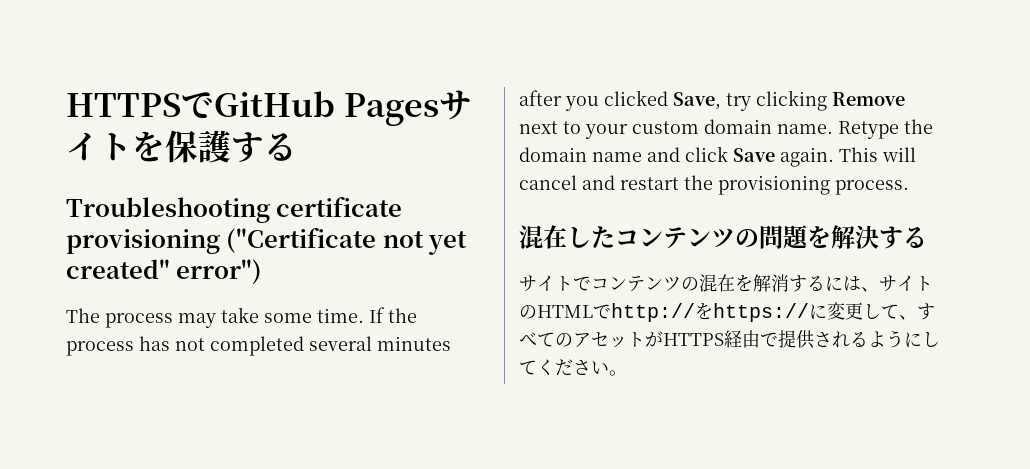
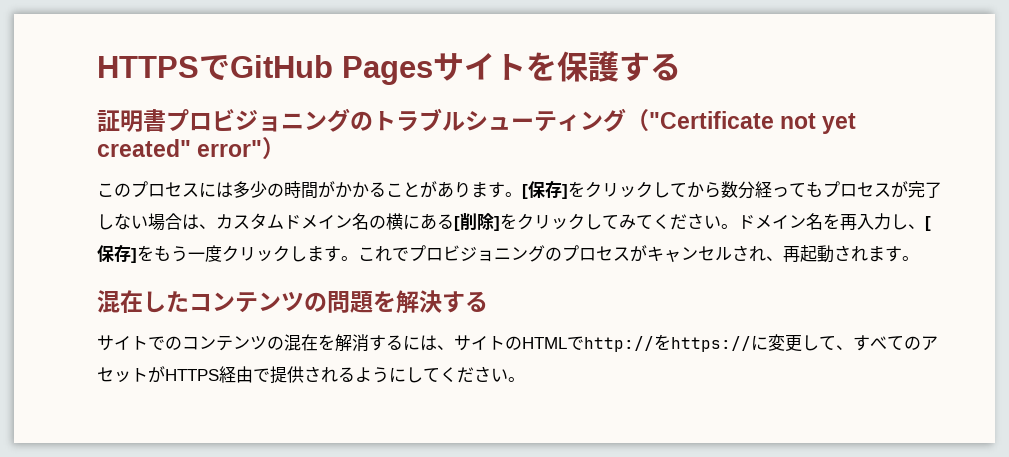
- Troubleshooting certificate provisioning ("Certificate not yet created" error")
- The process may take some time. If the process has not completed several minutes after you clicked Save, try clicking Remove next to your custom domain name. Retype the domain name and click Save again. This will cancel and restart the provisioning process.
+ 証明書プロビジョニングのトラブルシューティング（"Certificate not yet created" error"）
+ このプロセスには多少の時間がかかることがあります。[保存]をクリックしてから数分経ってもプロセスが完了しない場合は、カスタムドメイン名の横にある[削除]をクリックしてみてください。ドメイン名を再入力し、[保存]をもう一度クリックします。これでプロビジョニングのプロセスがキャンセルされ、再起動されます。
- サイトでコンテンツの混在を解消するには、サイトのHTMLでhttp://をhttps://に変更して、すべてのアセットがHTTPS経由で提供されるようにしてください。
+ サイトでのコンテンツの混在を解消するには、サイトのHTMLでhttp://をhttps://に変更して、すべてのアセットがHTTPS経由で提供されるようにしてください。

